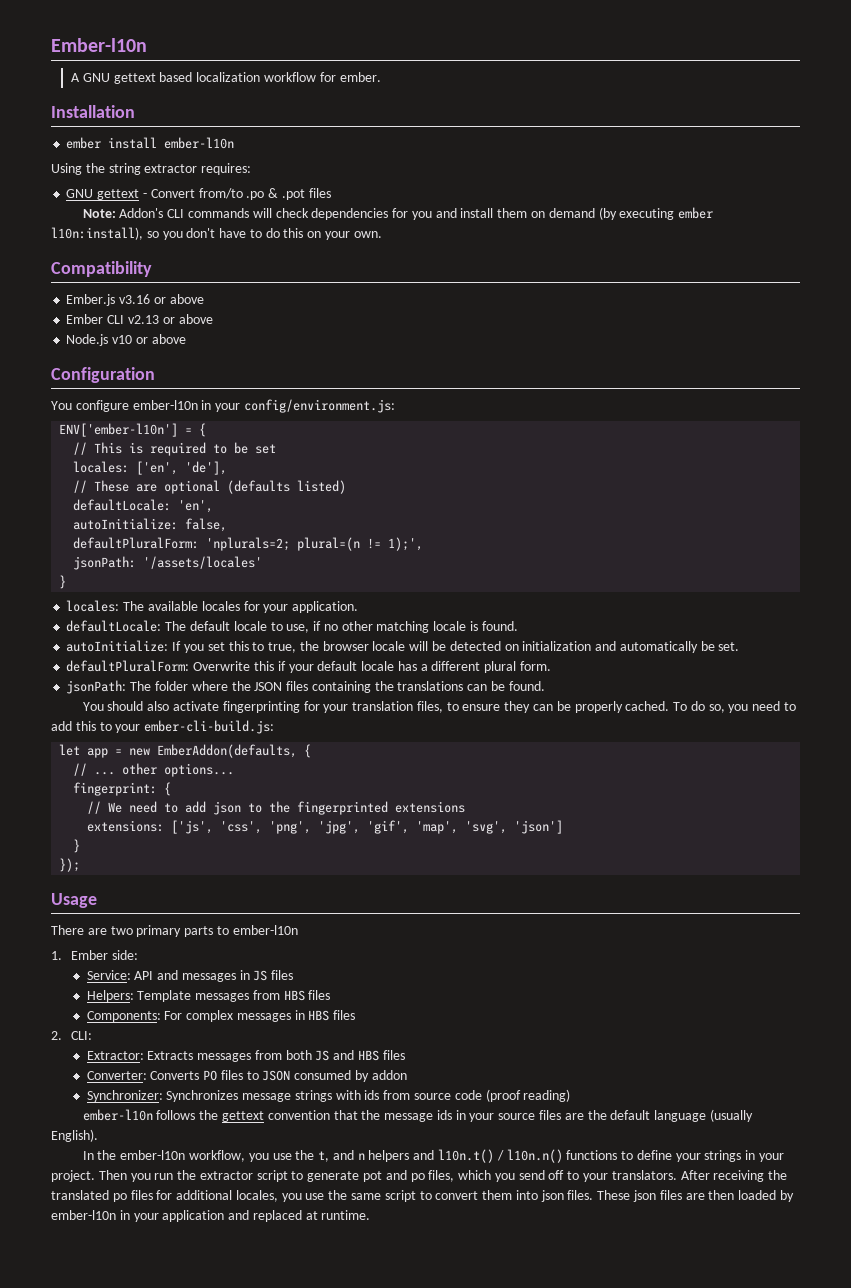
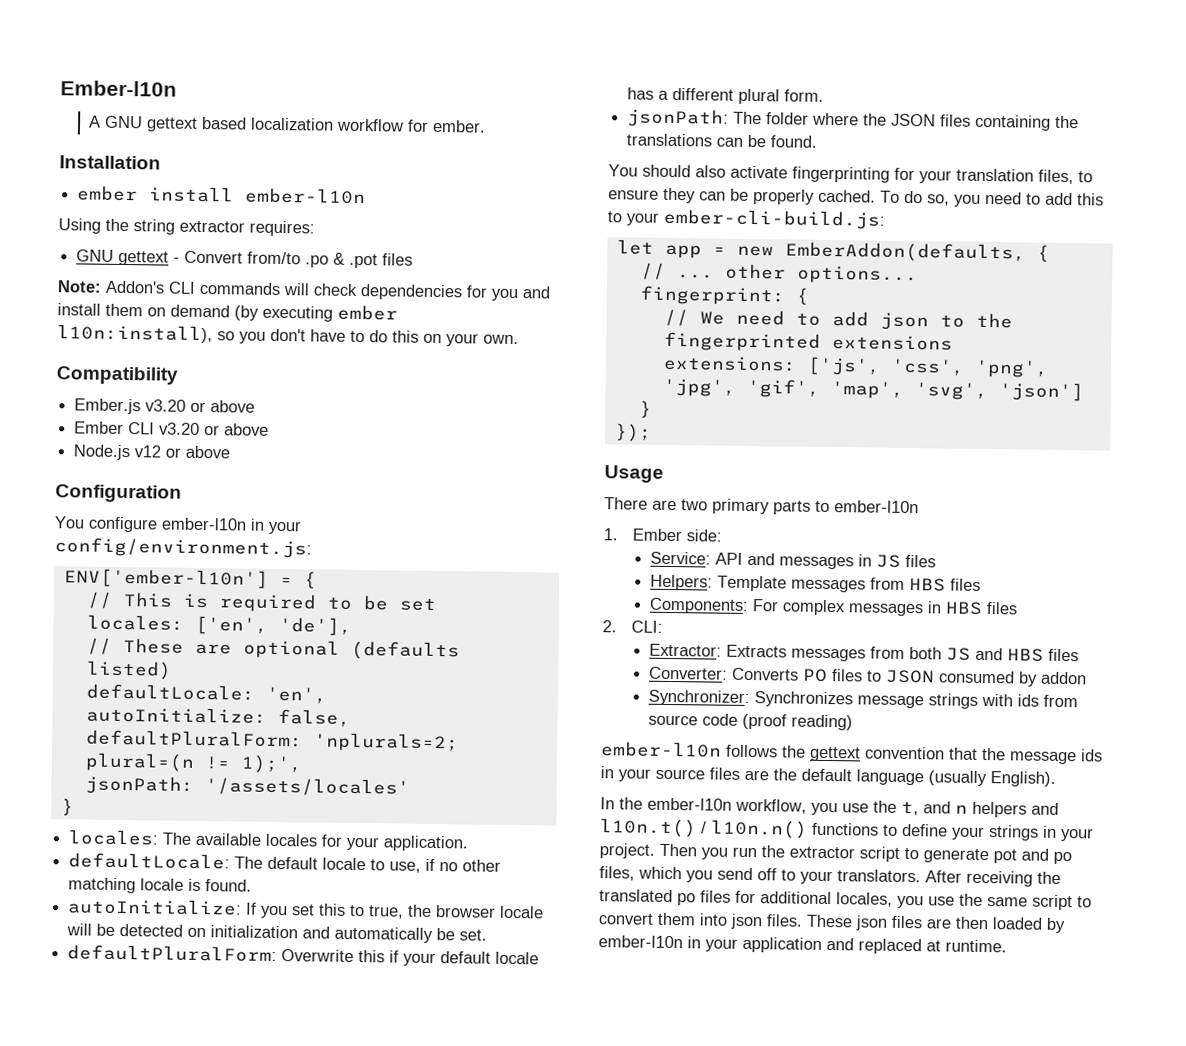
- Ember.js v3.16 or above
+ Ember.js v3.20 or above
- Ember CLI v2.13 or above
+ Ember CLI v3.20 or above
- Node.js v10 or above
+ Node.js v12 or above

